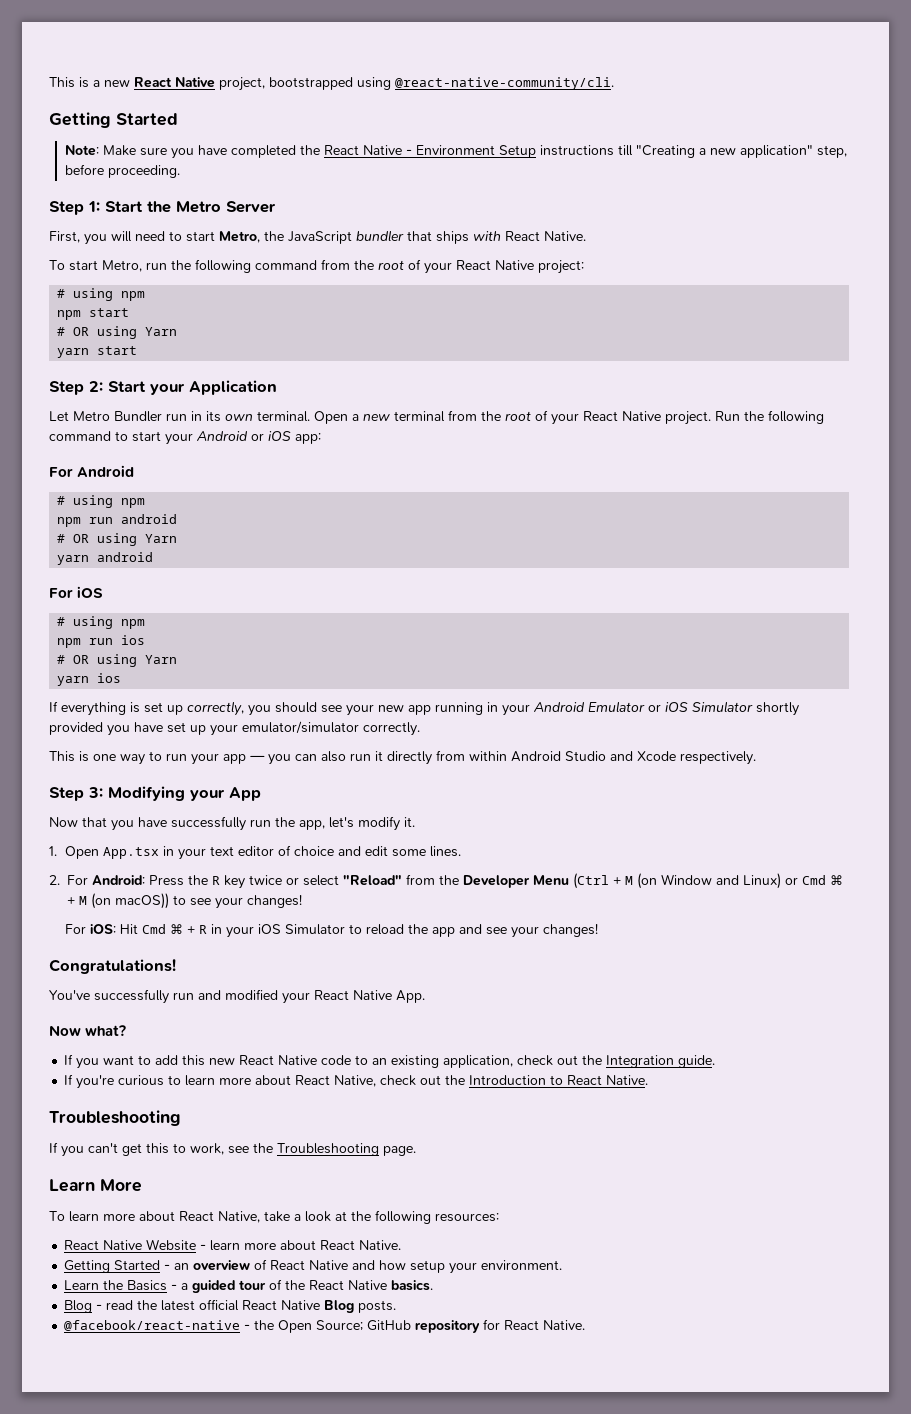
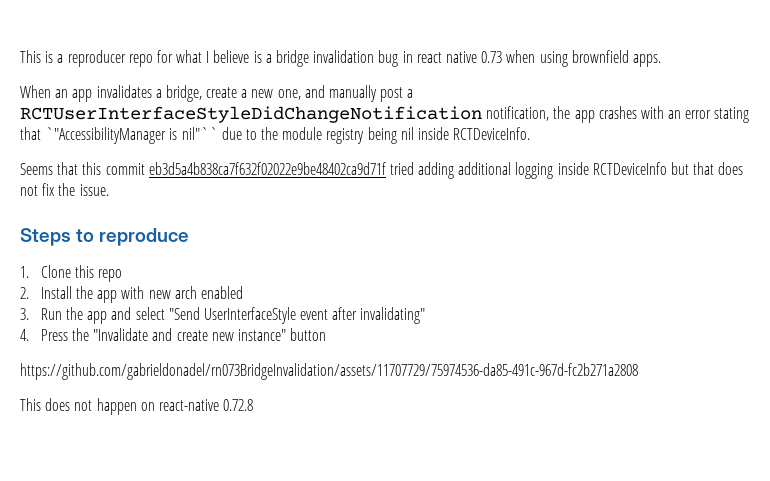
- This is a new React Native project, bootstrapped using @react-native-community/cli.
- Getting Started
- Note: Make sure you have completed the React Native - Environment Setup instructions till "Creating a new application" step, before proceeding.
- Step 1: Start the Metro Server
- First, you will need to start Metro, the JavaScript bundler that ships with React Native.
- To start Metro, run the following command from the root of your React Native project:
- # using npm
- npm start
- # OR using Yarn
- yarn start
- Step 2: Start your Application
- Let Metro Bundler run in its own terminal. Open a new terminal from the root of your React Native project. Run the following command to start your Android or iOS app:
- For Android
- # using npm
- npm run android
- # OR using Yarn
- yarn android
- For iOS
- # using npm
- npm run ios
- # OR using Yarn
- yarn ios
- If everything is set up correctly, you should see your new app running in your Android Emulator or iOS Simulator shortly provided you have set up your emulator/simulator correctly.
- This is one way to run your app — you can also run it directly from within Android Studio and Xcode respectively.
- Step 3: Modifying your App
- Now that you have successfully run the app, let's modify it.
- 1. Open App.tsx in your text editor of choice and edit some lines.
- 2. For Android: Press the R key twice or select "Reload" from the Developer Menu (Ctrl + M (on Window and Linux) or Cmd ⌘ + M (on macOS)) to see your changes!
- For iOS: Hit Cmd ⌘ + R in your iOS Simulator to reload the app and see your changes!
- Congratulations!
- You've successfully run and modified your React Native App.
- Now what?
- If you want to add this new React Native code to an existing application, check out the Integration guide.
- If you're curious to learn more about React Native, check out the Introduction to React Native.
- Troubleshooting
- If you can't get this to work, see the Troubleshooting page.
- Learn More
- To learn more about React Native, take a look at the following resources:
- React Native Website - learn more about React Native.
- Getting Started - an overview of React Native and how setup your environment.
- Learn the Basics - a guided tour of the React Native basics.
- Blog - read the latest official React Native Blog posts.
- @facebook/react-native - the Open Source; GitHub repository for React Native.
+ This is a reproducer repo for what I believe is a bridge invalidation bug in react native 0.73 when using brownfield apps.
+ When an app invalidates a bridge, create a new one, and manually post a RCTUserInterfaceStyleDidChangeNotification notification, the app crashes with an error stating that `"AccessibilityManager is nil"`` due to the module registry being nil inside RCTDeviceInfo.
+ Seems that this commit eb3d5a4b838ca7f632f02022e9be48402ca9d71f tried adding additional logging inside RCTDeviceInfo but that does not fix the issue.
+ Steps to reproduce
+ 1. Clone this repo
+ 2. Install the app with new arch enabled
+ 3. Run the app and select "Send UserInterfaceStyle event after invalidating"
+ 4. Press the "Invalidate and create new instance" button
+ https://github.com/gabrieldonadel/rn073BridgeInvalidation/assets/11707729/75974536-da85-491c-967d-fc2b271a2808
+ This does not happen on react-native 0.72.8

